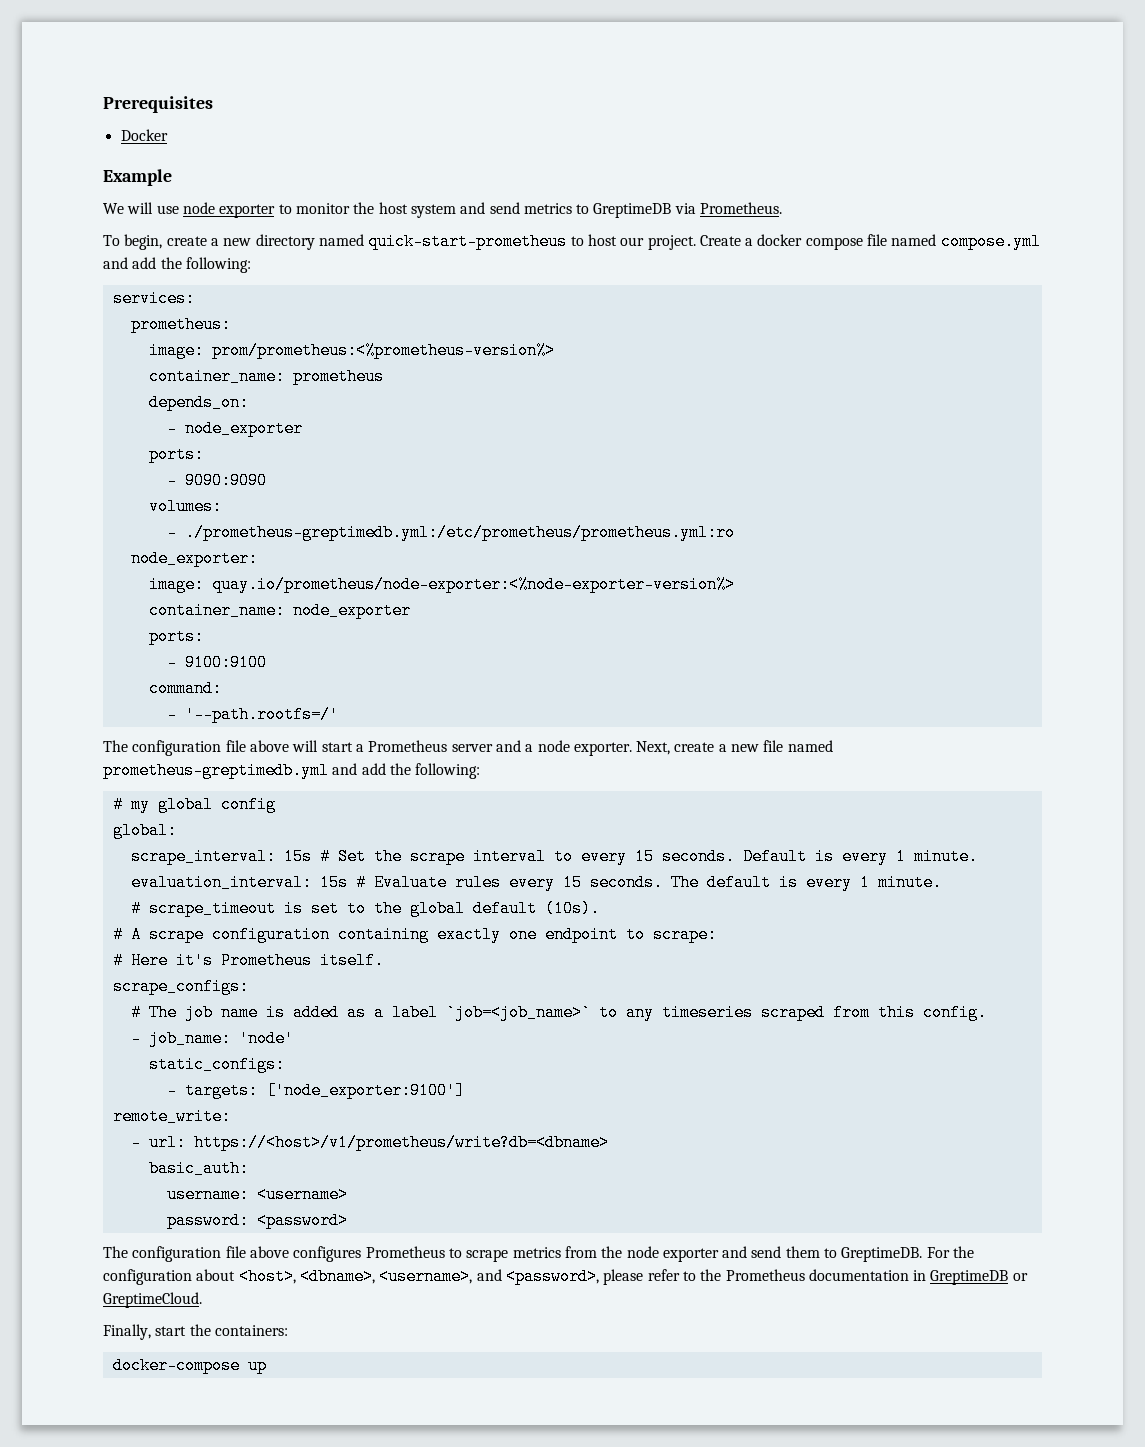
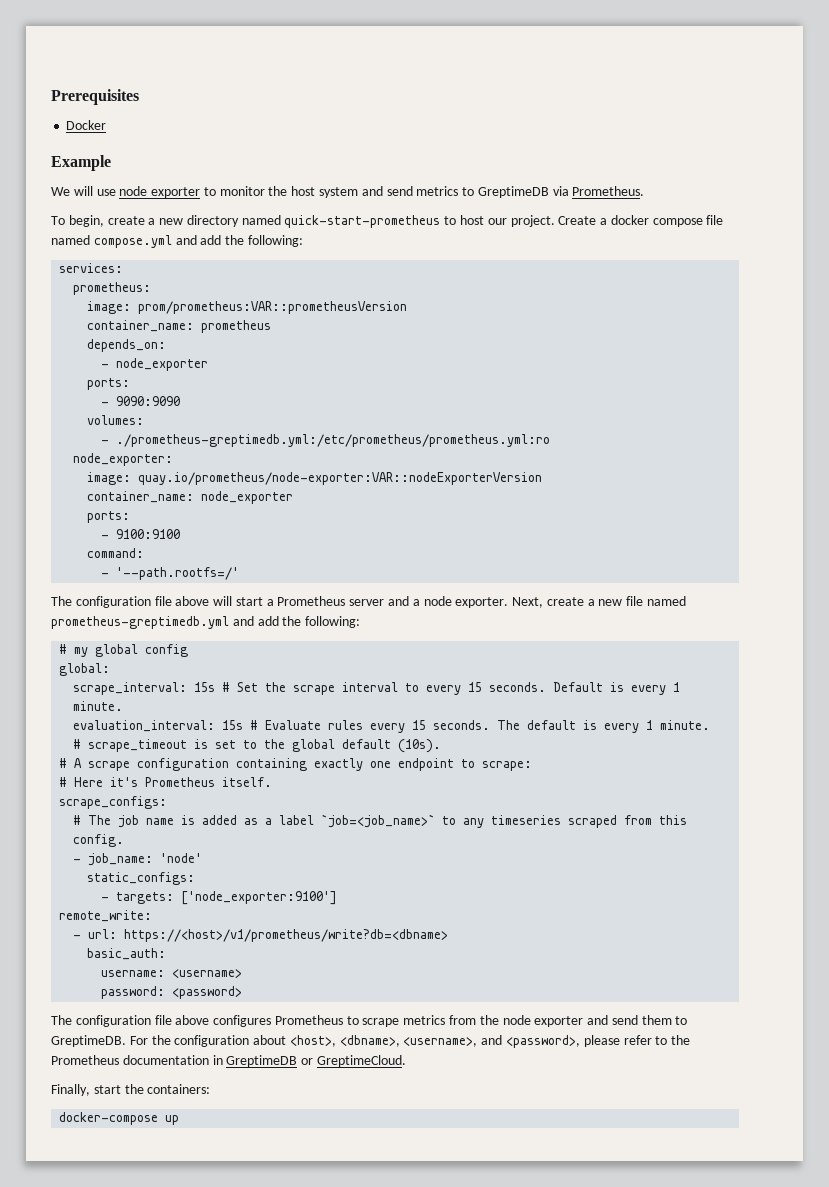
- image: prom/prometheus:<%prometheus-version%>
+ image: prom/prometheus:VAR::prometheusVersion
- image: quay.io/prometheus/node-exporter:<%node-exporter-version%>
+ image: quay.io/prometheus/node-exporter:VAR::nodeExporterVersion

